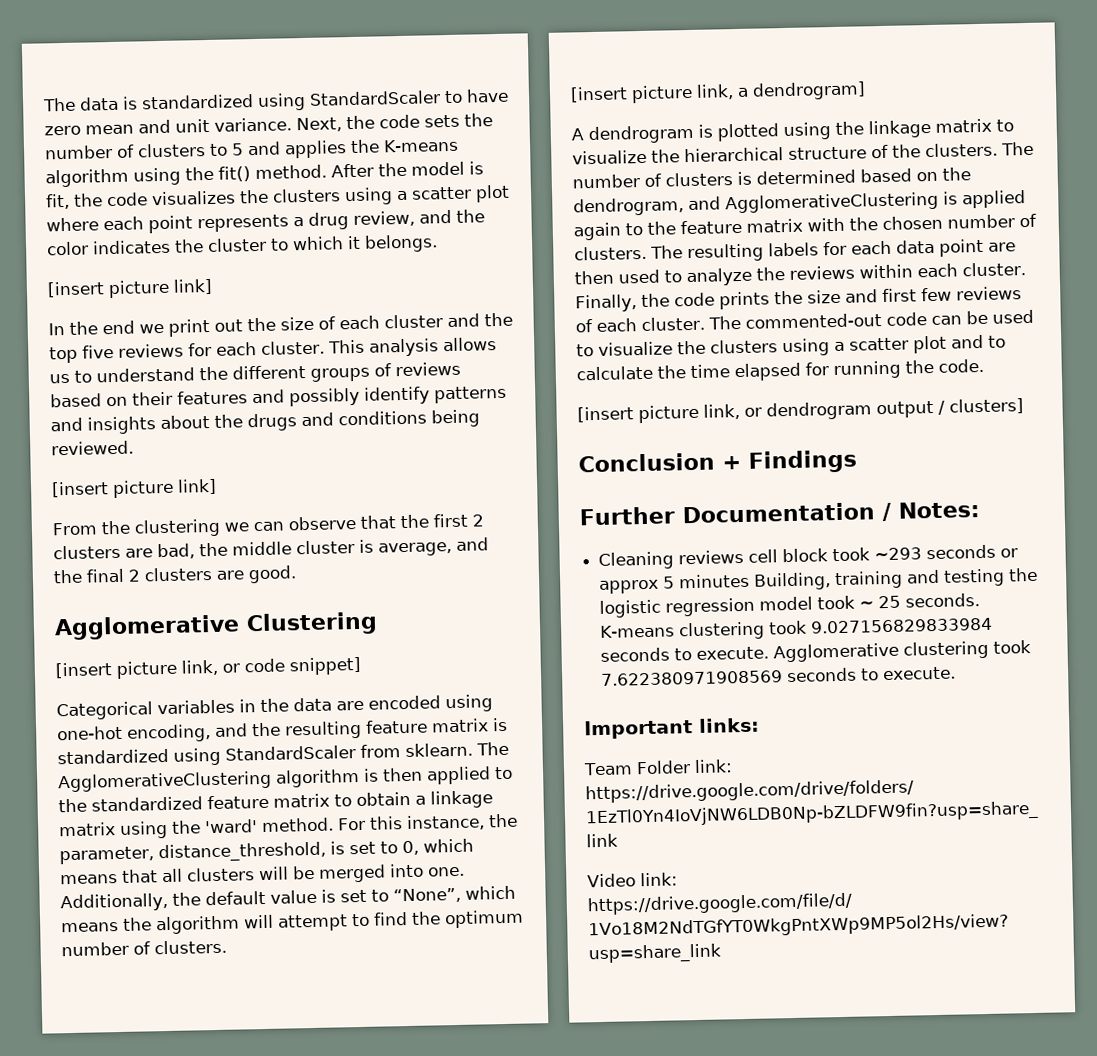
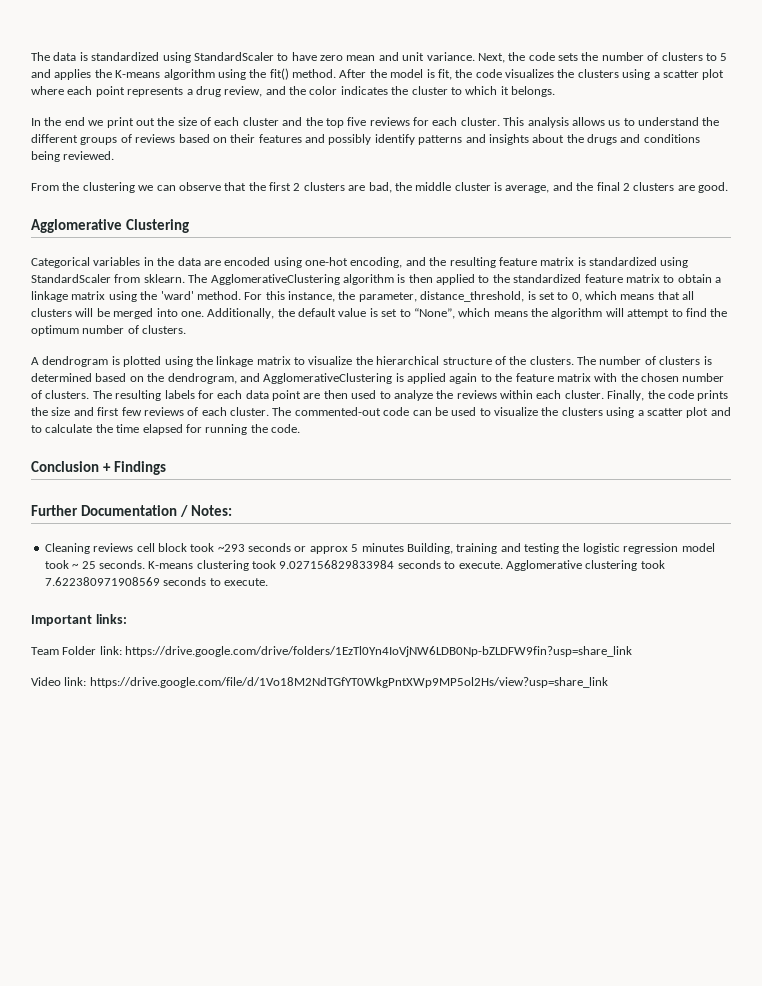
  After the model is fit, the code visualizes the clusters using a scatter plot where each point represents a drug review, and the color indicates the cluster to which it belongs.
- [insert picture link]
  This analysis allows us to understand the different groups of reviews based on their features and possibly identify patterns and insights about the drugs and conditions being reviewed.
- [insert picture link]
- [insert picture link, or code snippet]
- [insert picture link, a dendrogram]
- [insert picture link, or dendrogram output / clusters]

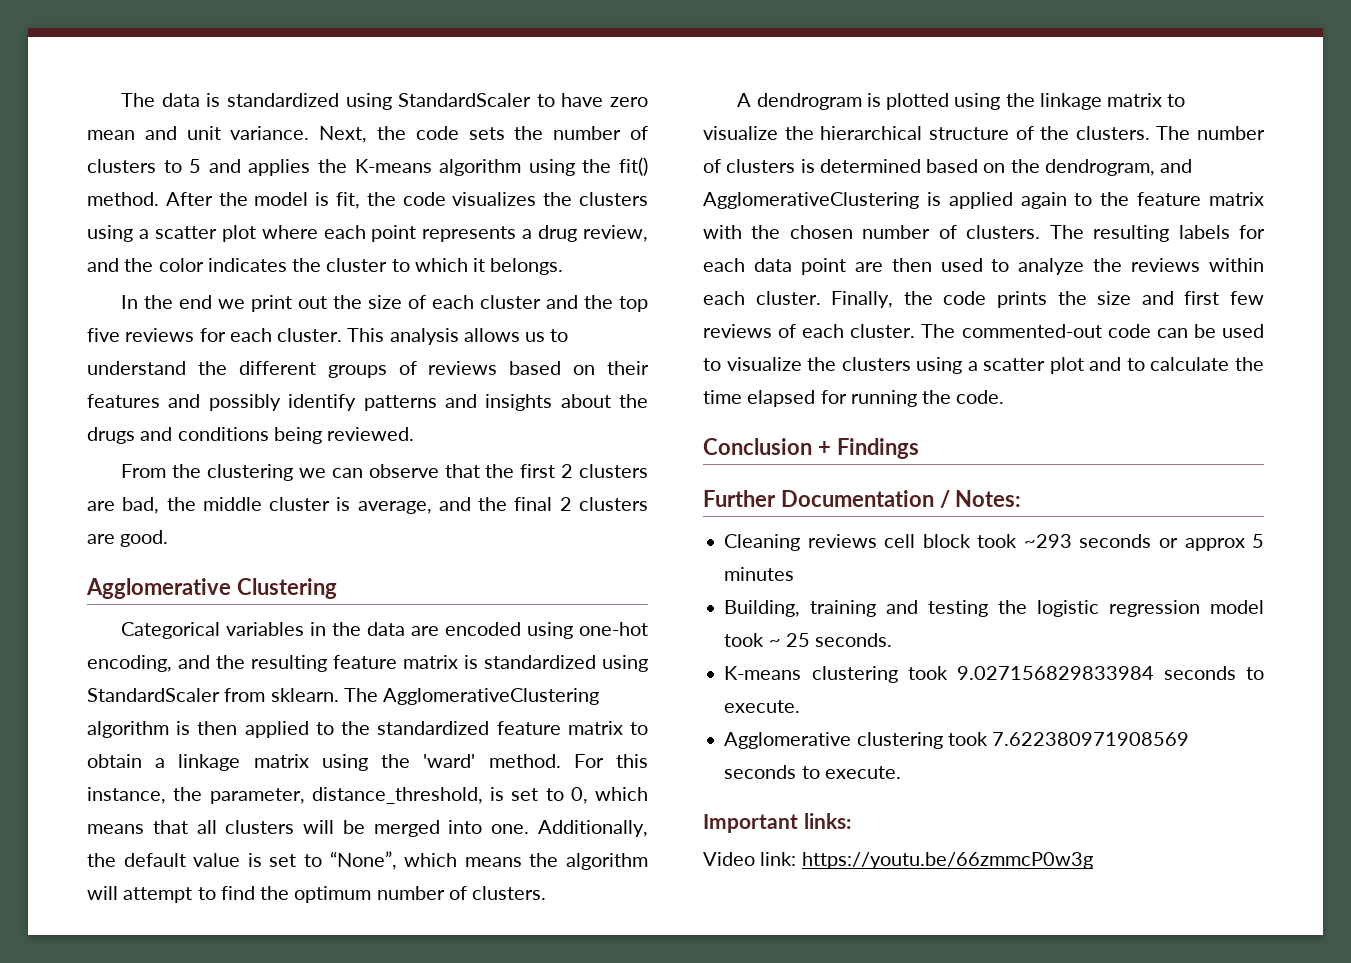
- Cleaning reviews cell block took ~293 seconds or approx 5 minutes Building, training and testing the logistic regression model took ~ 25 seconds. K-means clustering took 9.027156829833984 seconds to execute. Agglomerative clustering took 7.622380971908569 seconds to execute.
+ Cleaning reviews cell block took ~293 seconds or approx 5 minutes
+ Building, training and testing the logistic regression model took ~ 25 seconds.
+ K-means clustering took 9.027156829833984 seconds to execute.
+ Agglomerative clustering took 7.622380971908569 seconds to execute.
- Team Folder link: https://drive.google.com/drive/folders/1EzTl0Yn4IoVjNW6LDB0Np-bZLDFW9fin?usp=share_link
- Video link: https://drive.google.com/file/d/1Vo18M2NdTGfYT0WkgPntXWp9MP5ol2Hs/view?usp=share_link
+ Video link: https://youtu.be/66zmmcP0w3g

